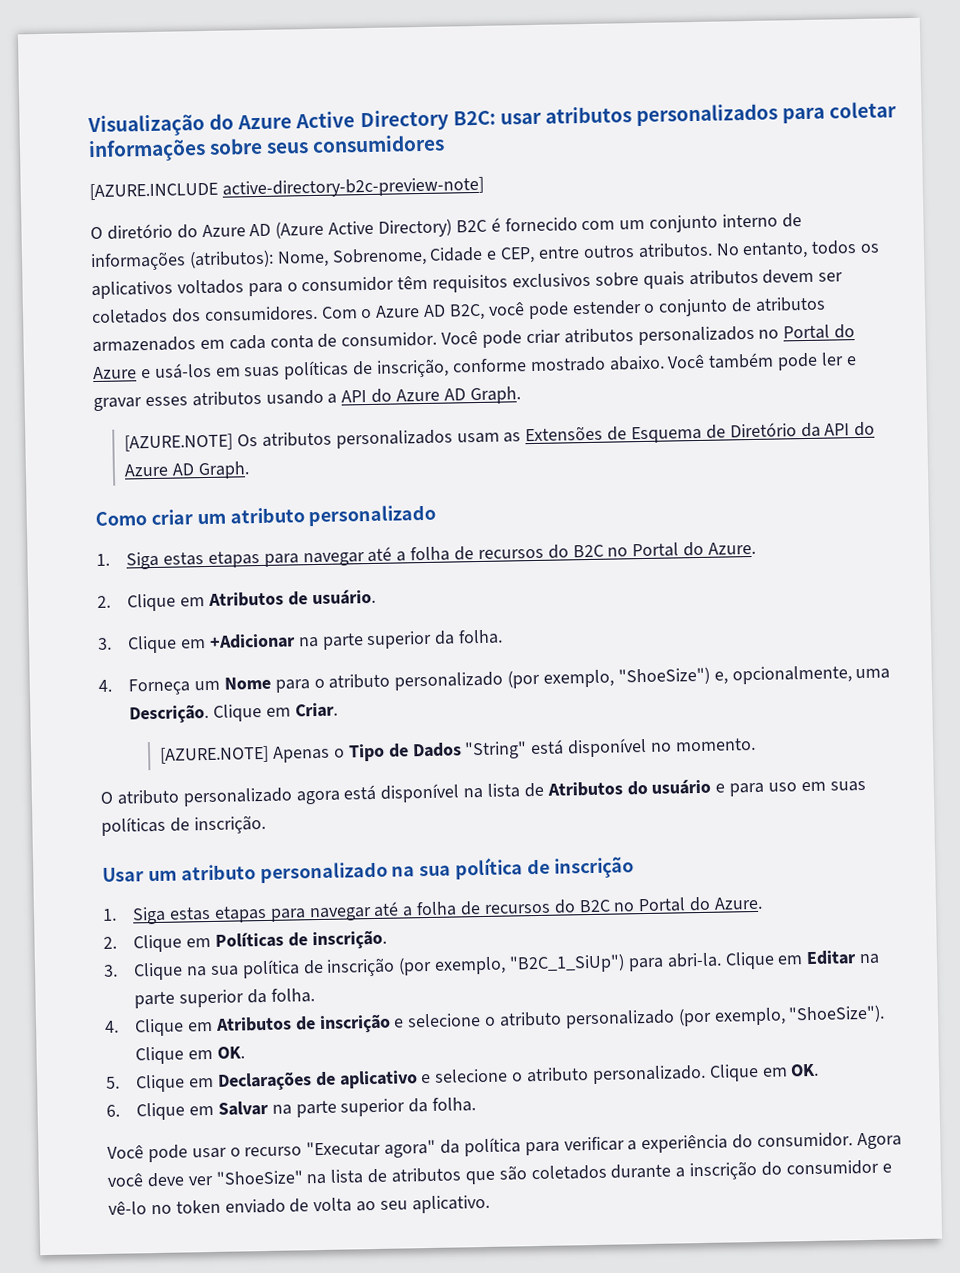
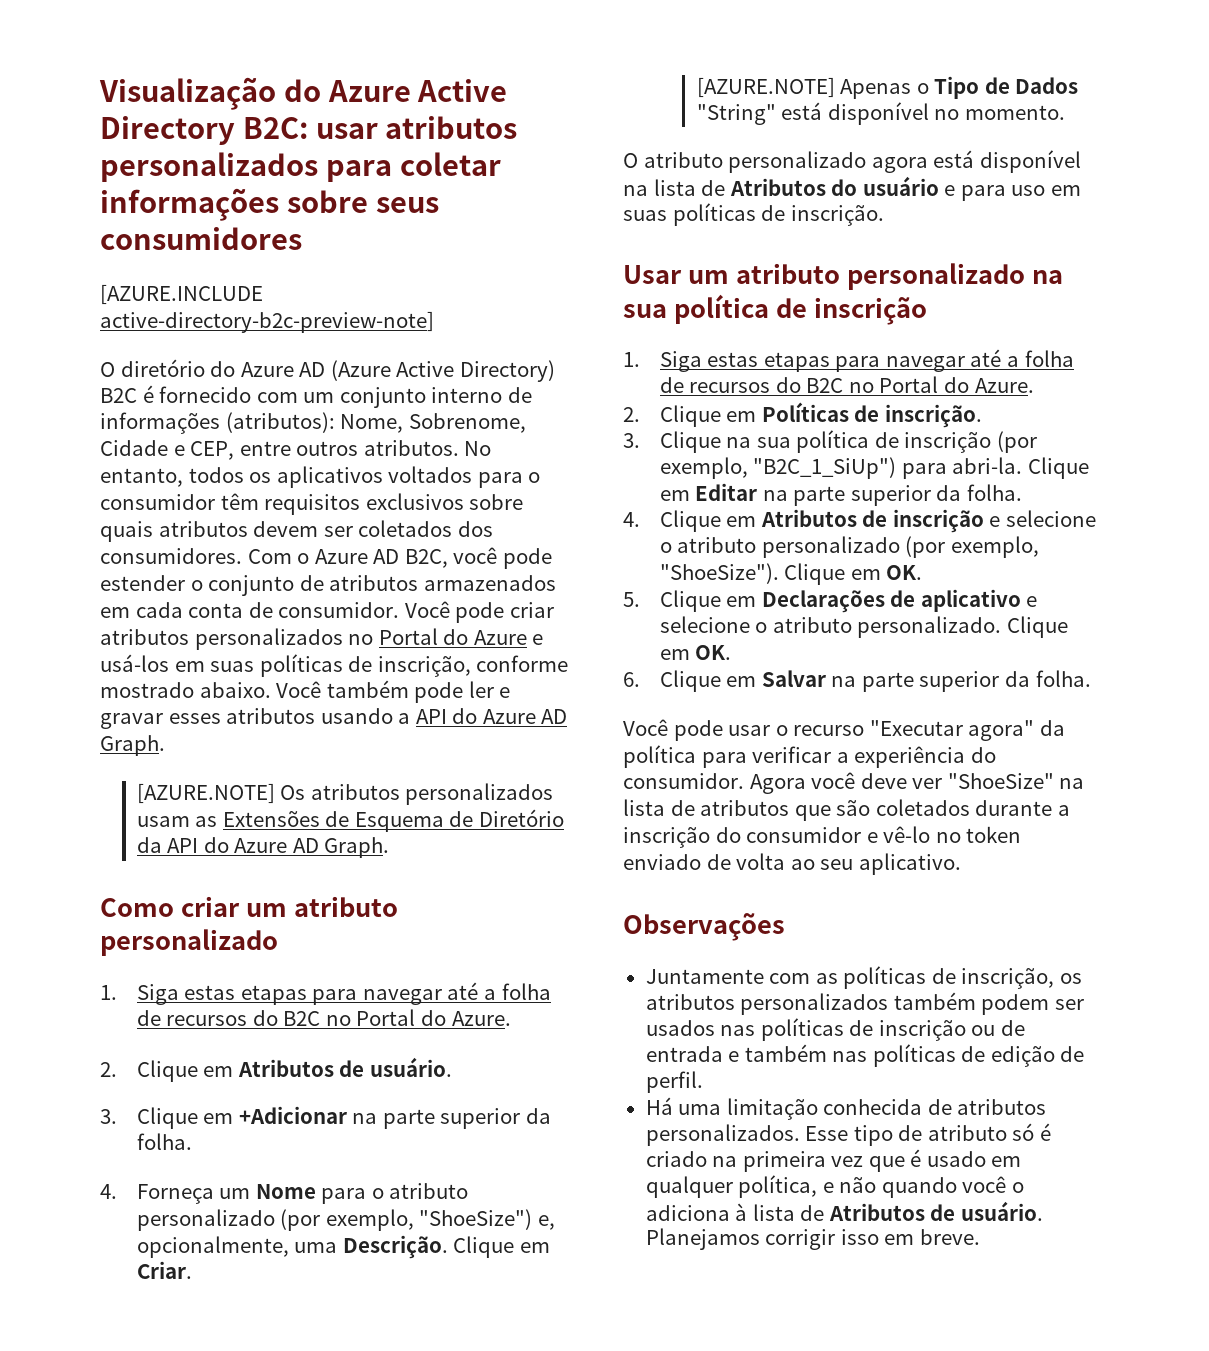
+ Observações
+ Juntamente com as políticas de inscrição, os atributos personalizados também podem ser usados nas políticas de inscrição ou de entrada e também nas políticas de edição de perfil.
+ Há uma limitação conhecida de atributos personalizados. Esse tipo de atributo só é criado na primeira vez que é usado em qualquer política, e não quando você o adiciona à lista de Atributos de usuário. Planejamos corrigir isso em breve.

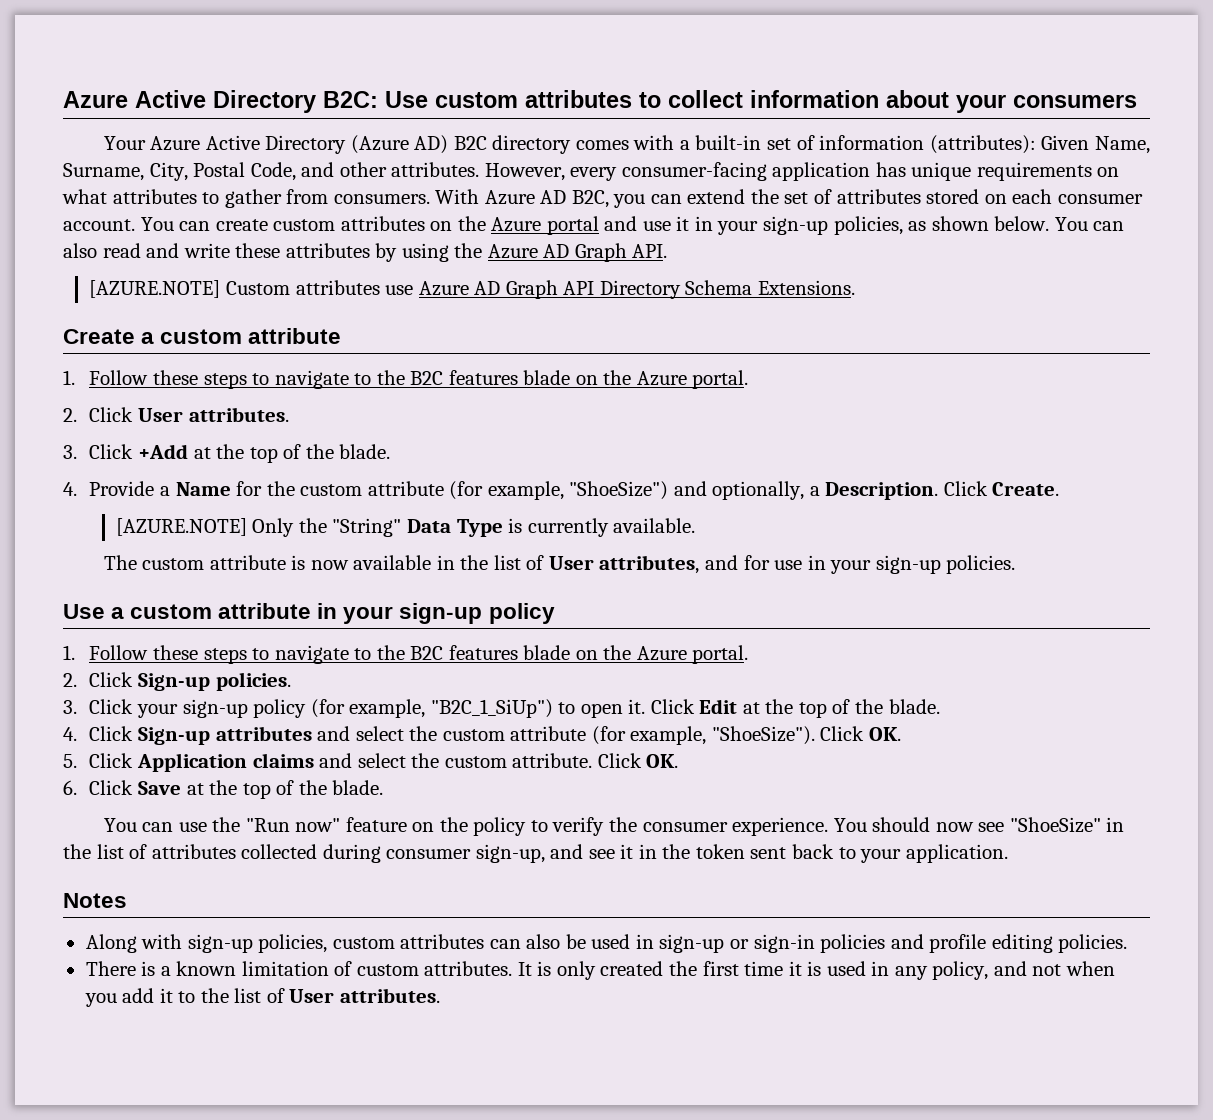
- Visualização do Azure Active Directory B2C: usar atributos personalizados para coletar informações sobre seus consumidores
- [AZURE.INCLUDE active-directory-b2c-preview-note]
- O diretório do Azure AD (Azure Active Directory) B2C é fornecido com um conjunto interno de informações (atributos): Nome, Sobrenome, Cidade e CEP, entre outros atributos. No entanto, todos os aplicativos voltados para o consumidor têm requisitos exclusivos sobre quais atributos devem ser coletados dos consumidores. Com o Azure AD B2C, você pode estender o conjunto de atributos armazenados em cada conta de consumidor. Você pode criar atributos personalizados no Portal do Azure e usá-los em suas políticas de inscrição, conforme mostrado abaixo. Você também pode ler e gravar esses atributos usando a API do Azure AD Graph.
- [AZURE.NOTE] Os atributos personalizados usam as Extensões de Esquema de Diretório da API do Azure AD Graph.
- Como criar um atributo personalizado
- 1. Siga estas etapas para navegar até a folha de recursos do B2C no Portal do Azure.
- 2. Clique em Atributos de usuário.
- 3. Clique em +Adicionar na parte superior da folha.
- 4. Forneça um Nome para o atributo personalizado (por exemplo, "ShoeSize") e, opcionalmente, uma Descrição. Clique em Criar.
- [AZURE.NOTE] Apenas o Tipo de Dados "String" está disponível no momento.
- O atributo personalizado agora está disponível na lista de Atributos do usuário e para uso em suas políticas de inscrição.
- Usar um atributo personalizado na sua política de inscrição
- 1. Siga estas etapas para navegar até a folha de recursos do B2C no Portal do Azure.
- 2. Clique em Políticas de inscrição.
- 3. Clique na sua política de inscrição (por exemplo, "B2C_1_SiUp") para abri-la. Clique em Editar na parte superior da folha.
- 4. Clique em Atributos de inscrição e selecione o atributo personalizado (por exemplo, "ShoeSize"). Clique em OK.
- 5. Clique em Declarações de aplicativo e selecione o atributo personalizado. Clique em OK.
- 6. Clique em Salvar na parte superior da folha.
- Você pode usar o recurso "Executar agora" da política para verificar a experiência do consumidor. Agora você deve ver "ShoeSize" na lista de atributos que são coletados durante a inscrição do consumidor e vê-lo no token enviado de volta ao seu aplicativo.
- Observações
- Juntamente com as políticas de inscrição, os atributos personalizados também podem ser usados nas políticas de inscrição ou de entrada e também nas políticas de edição de perfil.
- Há uma limitação conhecida de atributos personalizados. Esse tipo de atributo só é criado na primeira vez que é usado em qualquer política, e não quando você o adiciona à lista de Atributos de usuário. Planejamos corrigir isso em breve.
+ Azure Active Directory B2C: Use custom attributes to collect information about your consumers
+ Your Azure Active Directory (Azure AD) B2C directory comes with a built-in set of information (attributes): Given Name, Surname, City, Postal Code, and other attributes. However, every consumer-facing application has unique requirements on what attributes to gather from consumers. With Azure AD B2C, you can extend the set of attributes stored on each consumer account. You can create custom attributes on the Azure portal and use it in your sign-up policies, as shown below. You can also read and write these attributes by using the Azure AD Graph API.
+ [AZURE.NOTE] Custom attributes use Azure AD Graph API Directory Schema Extensions.
+ Create a custom attribute
+ 1. Follow these steps to navigate to the B2C features blade on the Azure portal.
+ 2. Click User attributes.
+ 3. Click +Add at the top of the blade.
+ 4. Provide a Name for the custom attribute (for example, "ShoeSize") and optionally, a Description. Click Create.
+ [AZURE.NOTE] Only the "String" Data Type is currently available.
+ The custom attribute is now available in the list of User attributes, and for use in your sign-up policies.
+ Use a custom attribute in your sign-up policy
+ 1. Follow these steps to navigate to the B2C features blade on the Azure portal.
+ 2. Click Sign-up policies.
+ 3. Click your sign-up policy (for example, "B2C_1_SiUp") to open it. Click Edit at the top of the blade.
+ 4. Click Sign-up attributes and select the custom attribute (for example, "ShoeSize"). Click OK.
+ 5. Click Application claims and select the custom attribute. Click OK.
+ 6. Click Save at the top of the blade.
+ You can use the "Run now" feature on the policy to verify the consumer experience. You should now see "ShoeSize" in the list of attributes collected during consumer sign-up, and see it in the token sent back to your application.
+ Notes
+ Along with sign-up policies, custom attributes can also be used in sign-up or sign-in policies and profile editing policies.
+ There is a known limitation of custom attributes. It is only created the first time it is used in any policy, and not when you add it to the list of User attributes.

